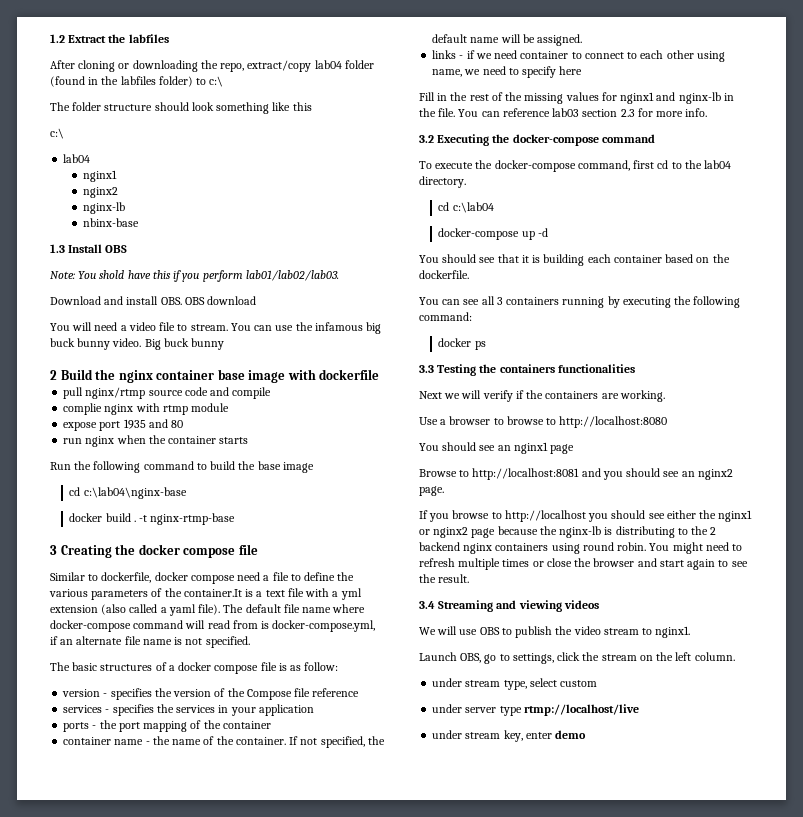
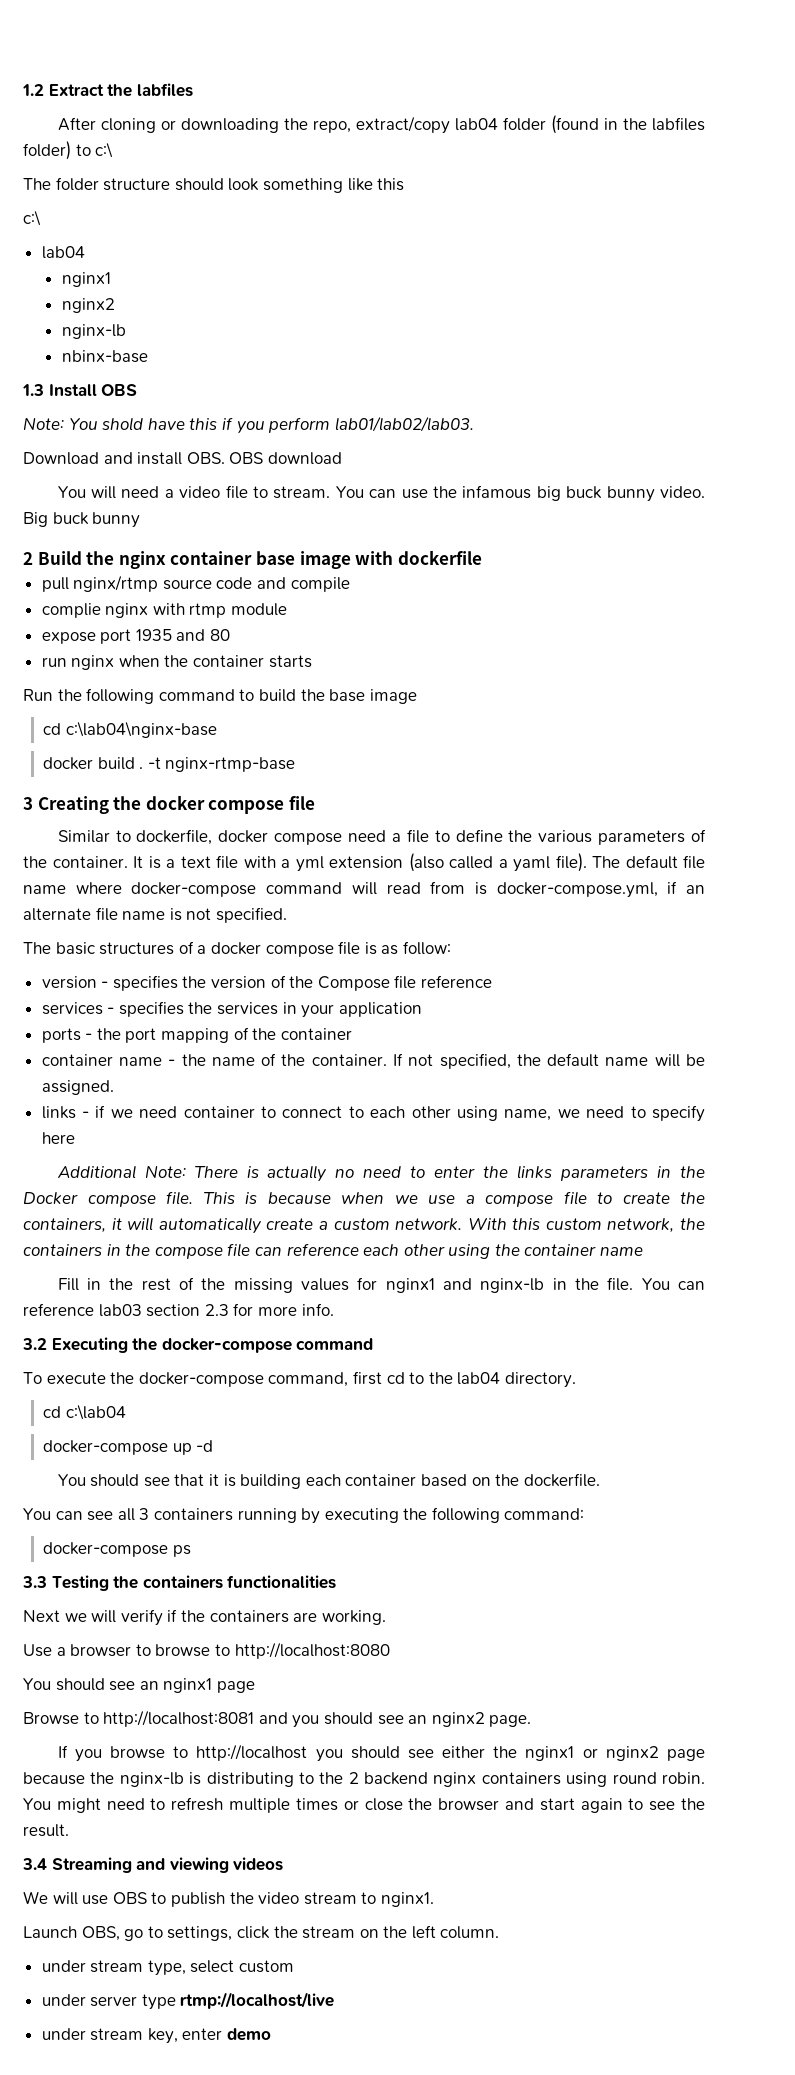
- Similar to dockerfile, docker compose need a file to define the various parameters of the container.It is a text file with a yml extension (also called a yaml file).
+ Similar to dockerfile, docker compose need a file to define the various parameters of the container. It is a text file with a yml extension (also called a yaml file).
+ Additional Note: There is actually no need to enter the links parameters in the Docker compose file. This is because when we use a compose file to create the containers, it will automatically create a custom network. With this custom network, the containers in the compose file can reference each other using the container name
- docker ps
+ docker-compose ps

